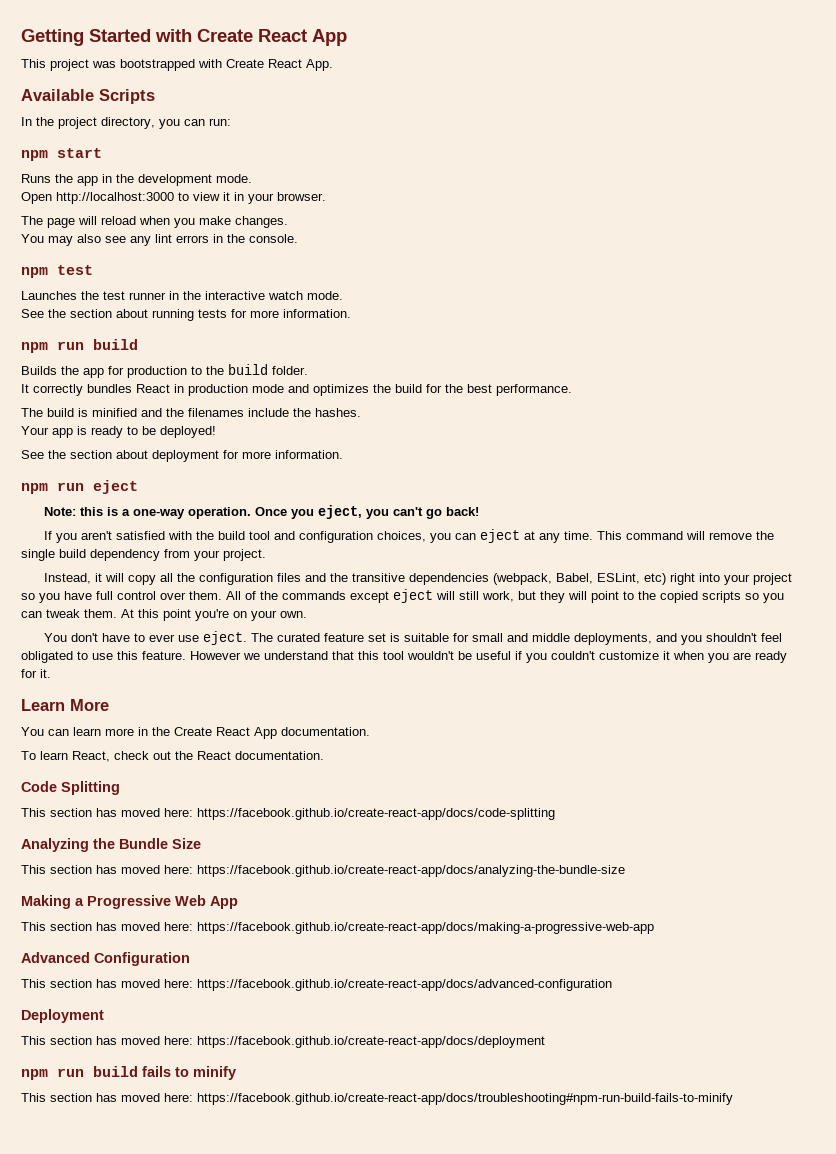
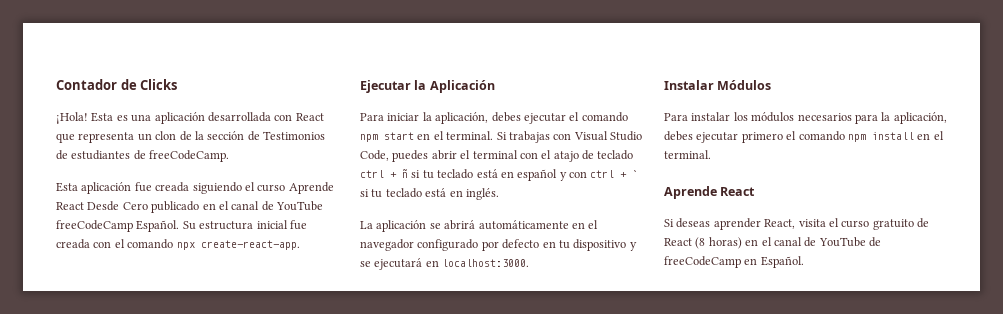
- Getting Started with Create React App
- This project was bootstrapped with Create React App.
- Available Scripts
- In the project directory, you can run:
- npm start
- Runs the app in the development mode.
- Open http://localhost:3000 to view it in your browser.
- The page will reload when you make changes.
- You may also see any lint errors in the console.
- npm test
- Launches the test runner in the interactive watch mode.
- See the section about running tests for more information.
- npm run build
- Builds the app for production to the build folder.
- It correctly bundles React in production mode and optimizes the build for the best performance.
- The build is minified and the filenames include the hashes.
- Your app is ready to be deployed!
- See the section about deployment for more information.
- npm run eject
- Note: this is a one-way operation. Once you eject, you can't go back!
- If you aren't satisfied with the build tool and configuration choices, you can eject at any time. This command will remove the single build dependency from your project.
- Instead, it will copy all the configuration files and the transitive dependencies (webpack, Babel, ESLint, etc) right into your project so you have full control over them. All of the commands except eject will still work, but they will point to the copied scripts so you can tweak them. At this point you're on your own.
- You don't have to ever use eject. The curated feature set is suitable for small and middle deployments, and you shouldn't feel obligated to use this feature. However we understand that this tool wouldn't be useful if you couldn't customize it when you are ready for it.
- Learn More
- You can learn more in the Create React App documentation.
- To learn React, check out the React documentation.
- Code Splitting
- This section has moved here: https://facebook.github.io/create-react-app/docs/code-splitting
- Analyzing the Bundle Size
- This section has moved here: https://facebook.github.io/create-react-app/docs/analyzing-the-bundle-size
- Making a Progressive Web App
- This section has moved here: https://facebook.github.io/create-react-app/docs/making-a-progressive-web-app
- Advanced Configuration
- This section has moved here: https://facebook.github.io/create-react-app/docs/advanced-configuration
- Deployment
- This section has moved here: https://facebook.github.io/create-react-app/docs/deployment
- npm run build fails to minify
- This section has moved here: https://facebook.github.io/create-react-app/docs/troubleshooting#npm-run-build-fails-to-minify
+ Contador de Clicks
+ ¡Hola! Esta es una aplicación desarrollada con React que representa un clon de la sección de Testimonios de estudiantes de freeCodeCamp.
+ Esta aplicación fue creada siguiendo el curso Aprende React Desde Cero publicado en el canal de YouTube freeCodeCamp Español. Su estructura inicial fue creada con el comando npx create-react-app.
+ Ejecutar la Aplicación
+ Para iniciar la aplicación, debes ejecutar el comando npm start en el terminal. Si trabajas con Visual Studio Code, puedes abrir el terminal con el atajo de teclado ctrl + ñ si tu teclado está en español y con ctrl + ` si tu teclado está en inglés.
+ La aplicación se abrirá automáticamente en el navegador configurado por defecto en tu dispositivo y se ejecutará en localhost:3000.
+ Instalar Módulos
+ Para instalar los módulos necesarios para la aplicación, debes ejecutar primero el comando npm install en el terminal.
+ Aprende React
+ Si deseas aprender React, visita el curso gratuito de React (8 horas) en el canal de YouTube de freeCodeCamp en Español.

